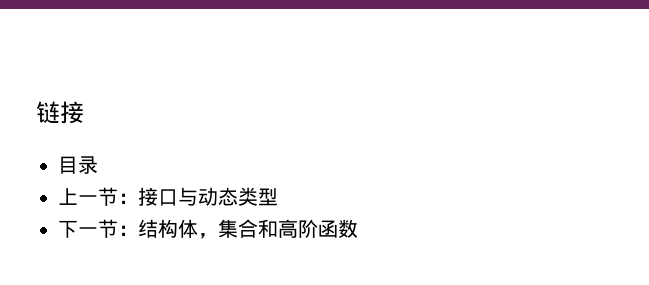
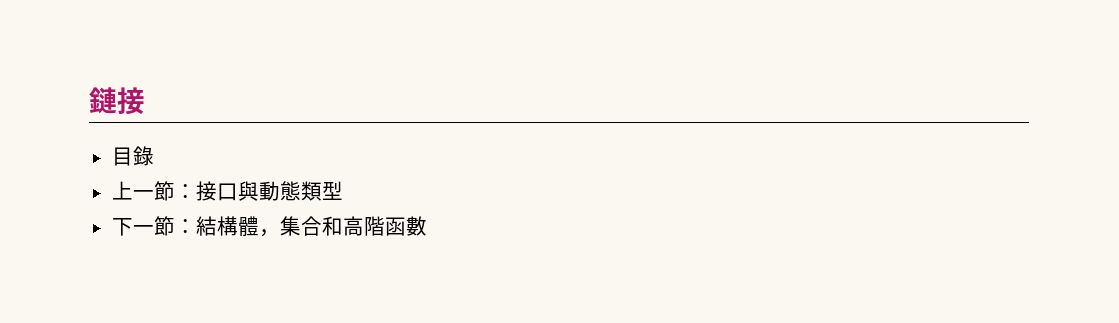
- 链接
+ 鏈接
- 目录
+ 目錄
- 上一节：接口与动态类型
+ 上一節：接口與動態類型
- 下一节：结构体，集合和高阶函数
+ 下一節：結構體，集合和高階函數

